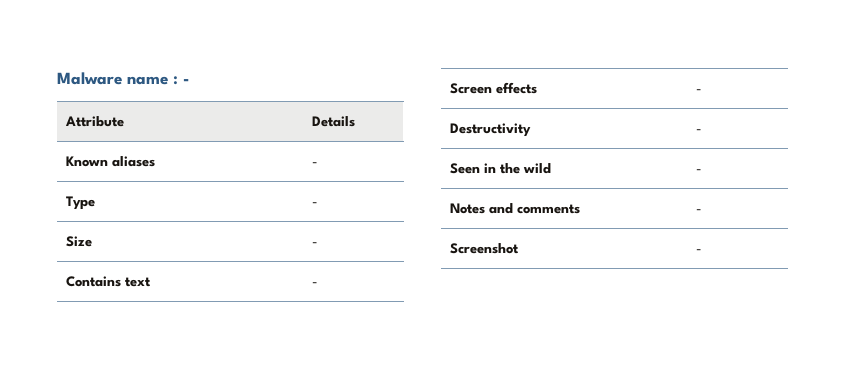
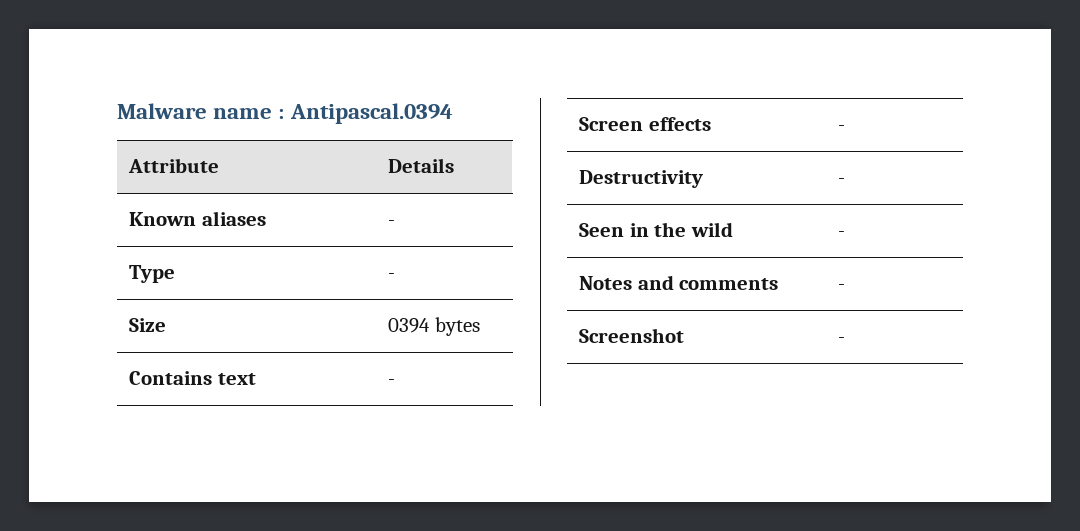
- Malware name : -
+ Malware name : Antipascal.0394
- Size | -
+ Size | 0394 bytes

